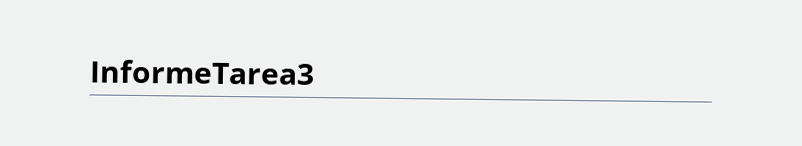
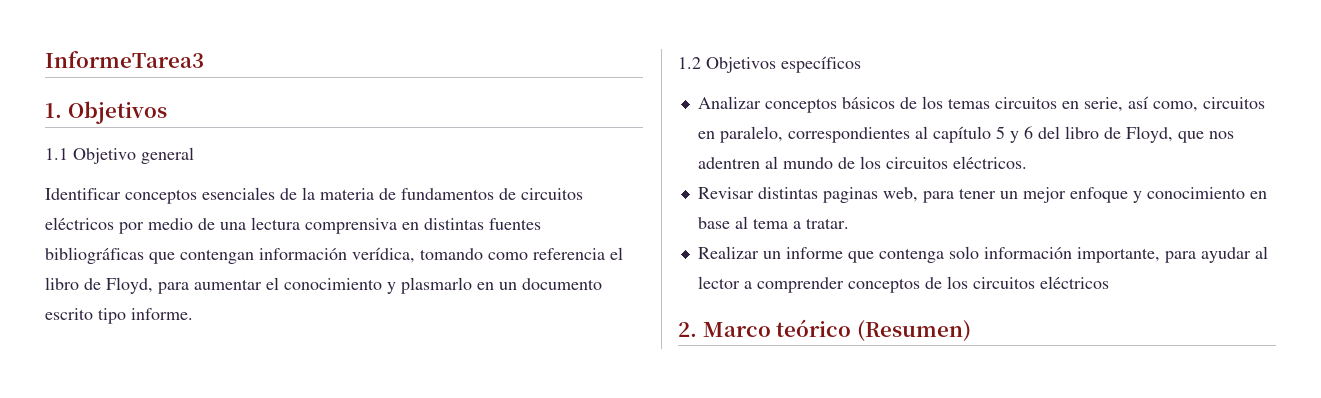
+ 1. Objetivos
+ 1.1 Objetivo general
+ Identificar conceptos esenciales de la materia de fundamentos de circuitos eléctricos por medio de una lectura comprensiva en distintas fuentes bibliográficas que contengan información verídica, tomando como referencia el libro de Floyd, para aumentar el conocimiento y plasmarlo en un documento escrito tipo informe.
+ 1.2 Objetivos específicos
+ Analizar conceptos básicos de los temas circuitos en serie, así como, circuitos en paralelo, correspondientes al capítulo 5 y 6 del libro de Floyd, que nos adentren al mundo de los circuitos eléctricos.
+ Revisar distintas paginas web, para tener un mejor enfoque y conocimiento en base al tema a tratar.
+ Realizar un informe que contenga solo información importante, para ayudar al lector a comprender conceptos de los circuitos eléctricos
+ 2. Marco teórico (Resumen)

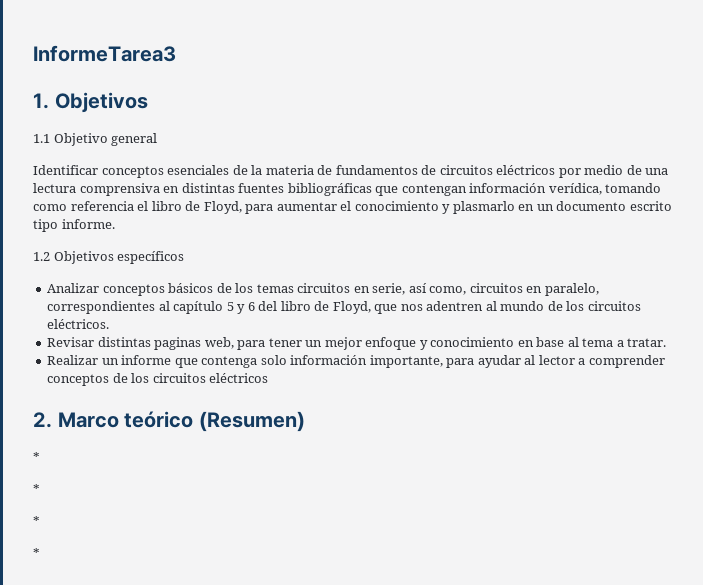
  2. Marco teórico (Resumen)
+ *
+ *
+ *
+ *

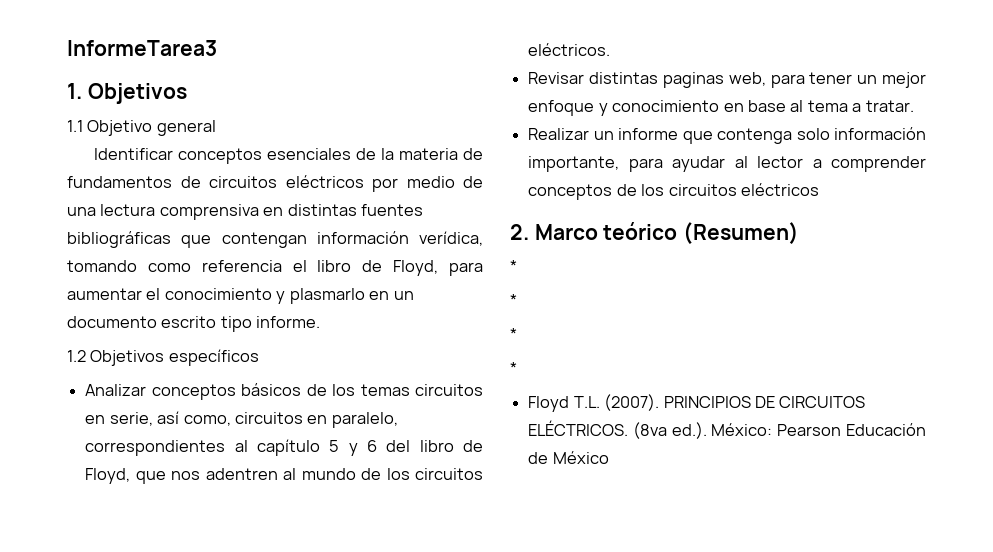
+ Floyd T.L. (2007). PRINCIPIOS DE CIRCUITOS ELÉCTRICOS. (8va ed.). México: Pearson Educación de México

